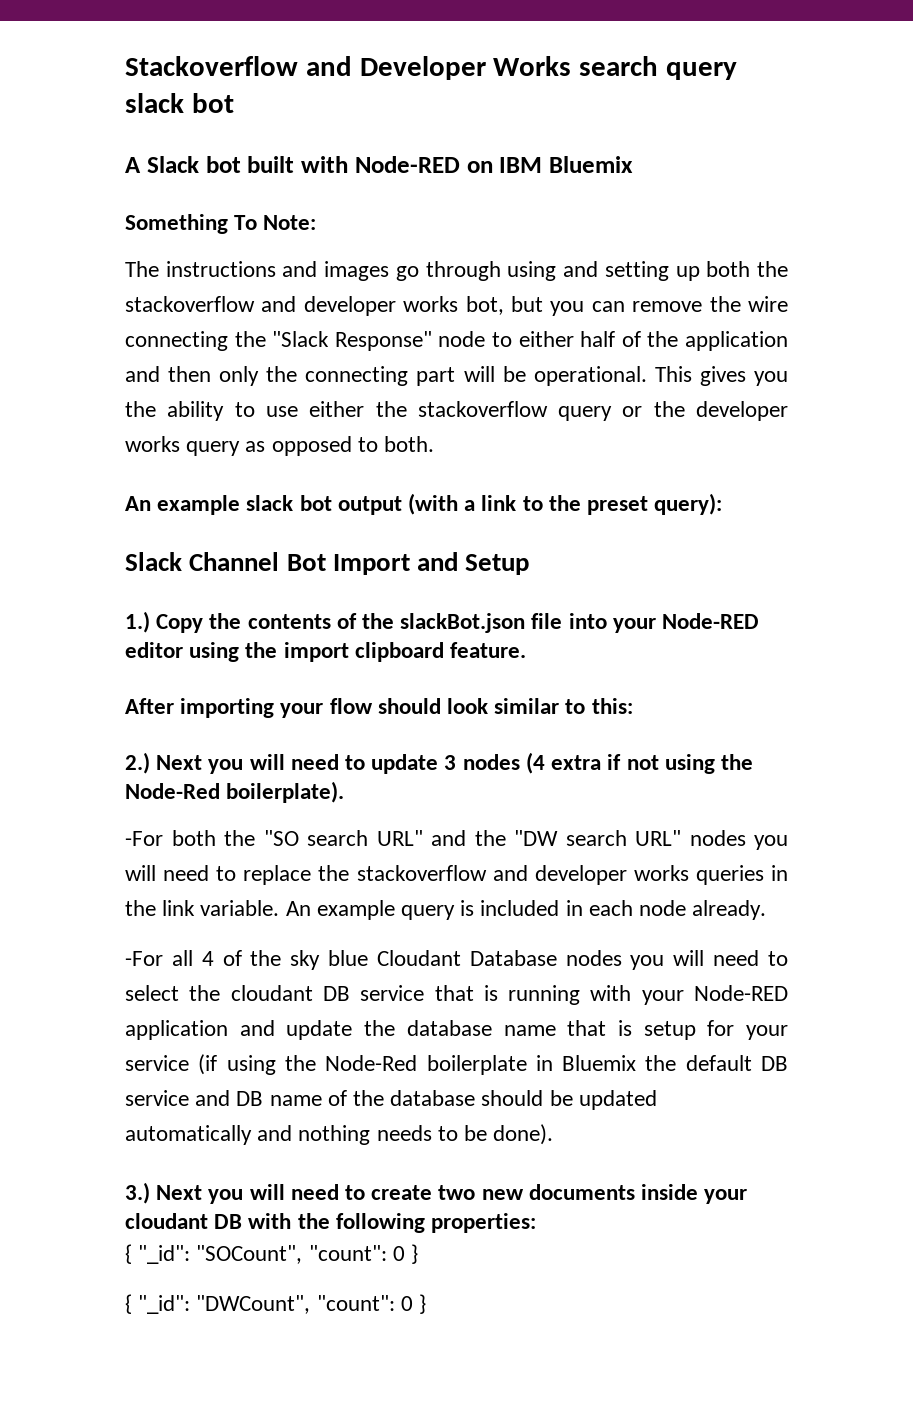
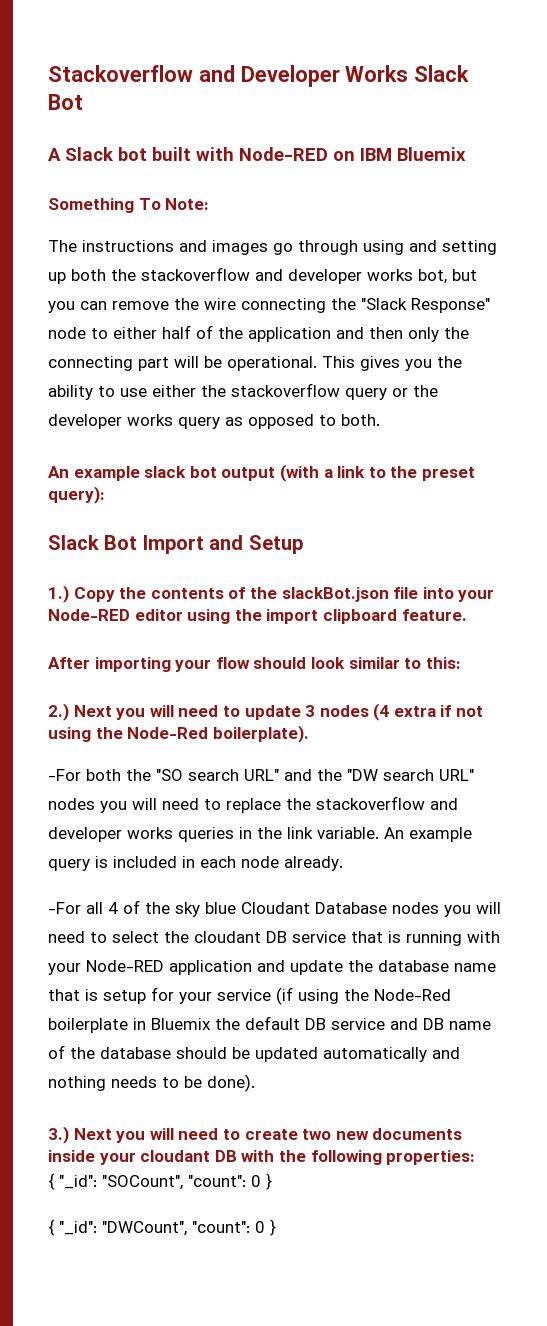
- Stackoverflow and Developer Works search query slack bot
+ Stackoverflow and Developer Works Slack Bot
- Slack Channel Bot Import and Setup
+ Slack Bot Import and Setup

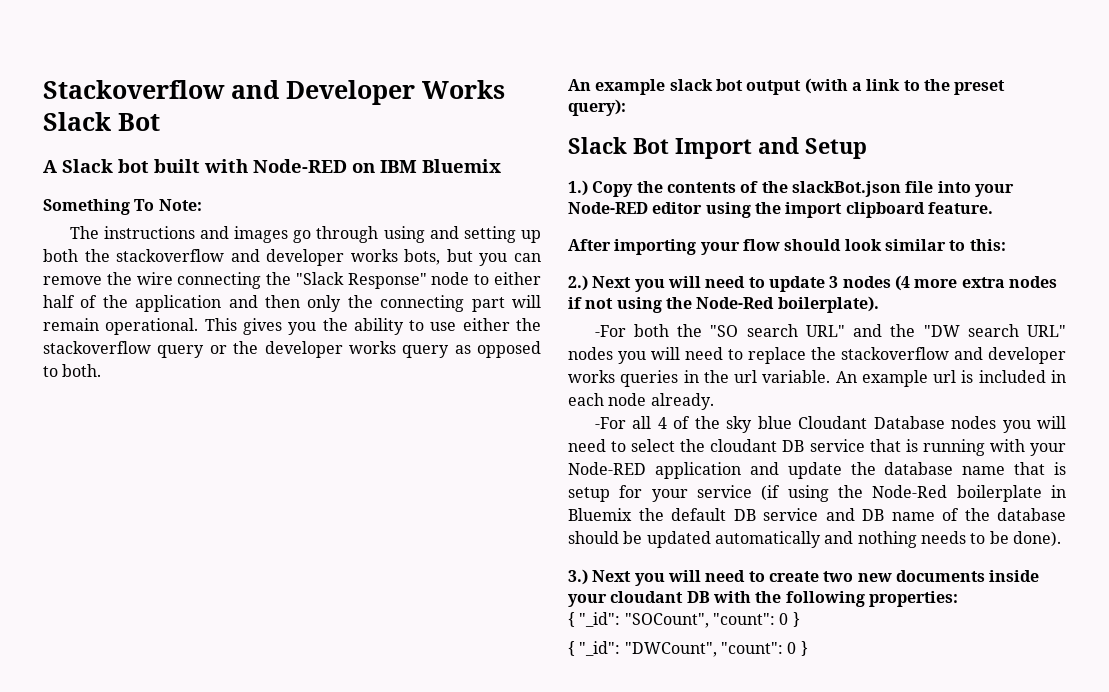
- The instructions and images go through using and setting up both the stackoverflow and developer works bot, but you can remove the wire connecting the "Slack Response" node to either half of the application and then only the connecting part will be operational.
+ The instructions and images go through using and setting up both the stackoverflow and developer works bots, but you can remove the wire connecting the "Slack Response" node to either half of the application and then only the connecting part will remain operational.
- 2.) Next you will need to update 3 nodes (4 extra if not using the Node-Red boilerplate).
+ 2.) Next you will need to update 3 nodes (4 more extra nodes if not using the Node-Red boilerplate).
- -For both the "SO search URL" and the "DW search URL" nodes you will need to replace the stackoverflow and developer works queries in the link variable.
+ -For both the "SO search URL" and the "DW search URL" nodes you will need to replace the stackoverflow and developer works queries in the url variable.
- An example query is included in each node already.
+ An example url is included in each node already.

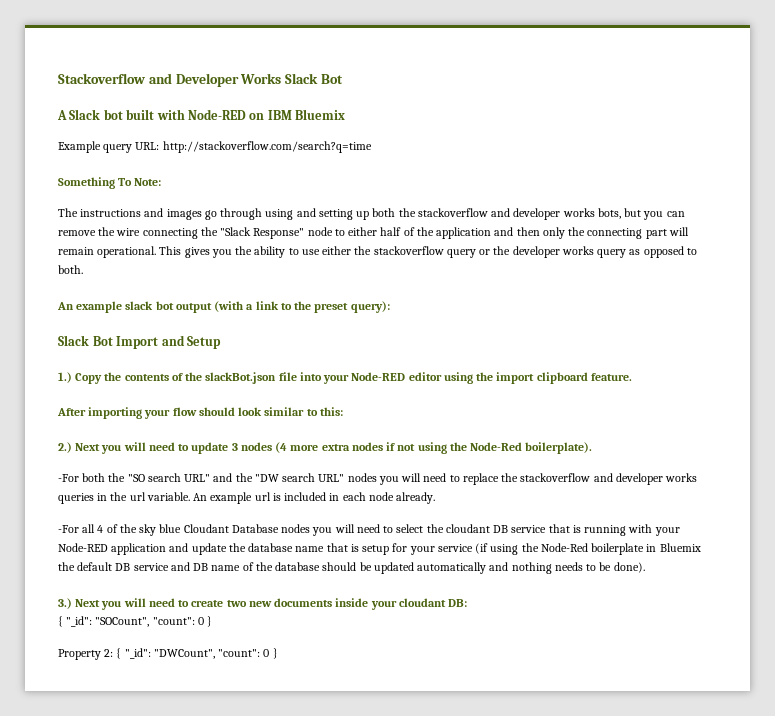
+ Example query URL: http://stackoverflow.com/search?q=time
- 3.) Next you will need to create two new documents inside your cloudant DB with the following properties:
+ 3.) Next you will need to create two new documents inside your cloudant DB:
- { "_id": "DWCount", "count": 0 }
+ Property 2: { "_id": "DWCount", "count": 0 }

